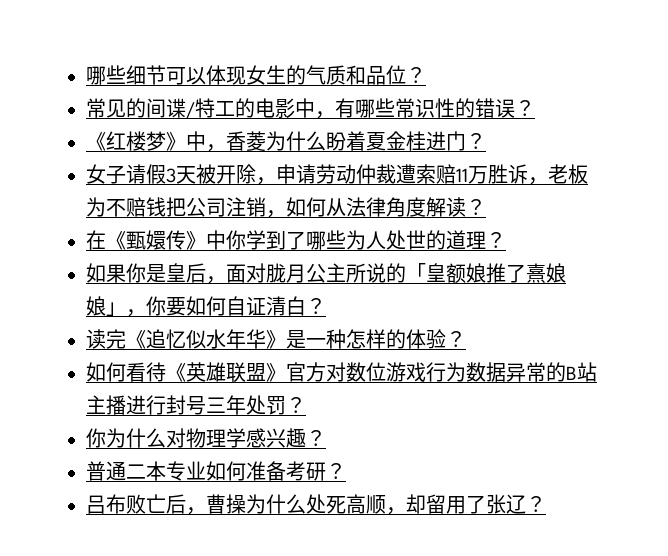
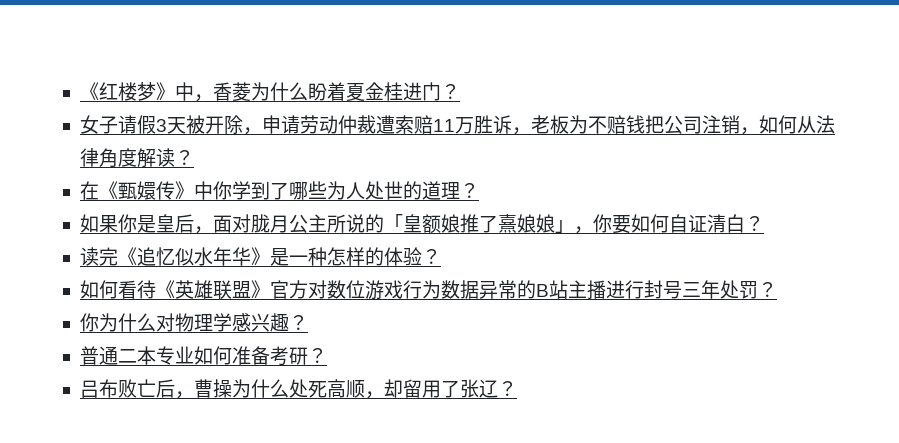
- 哪些细节可以体现女生的气质和品位？
- 常见的间谍/特工的电影中，有哪些常识性的错误？

